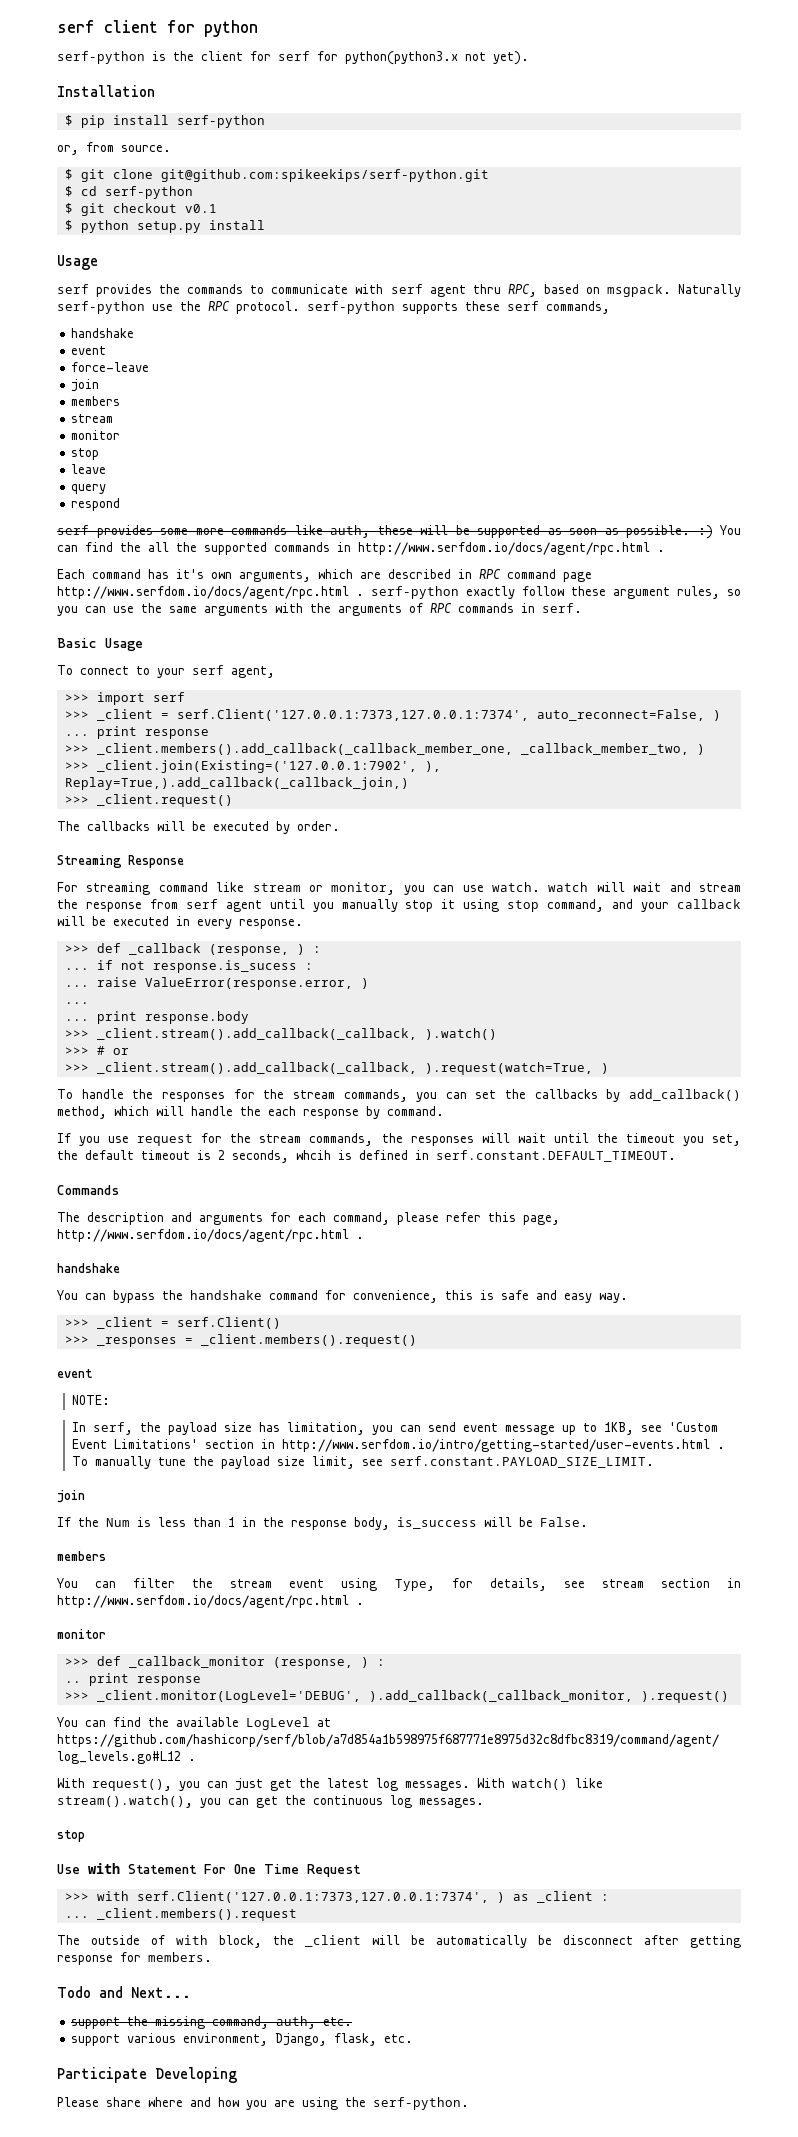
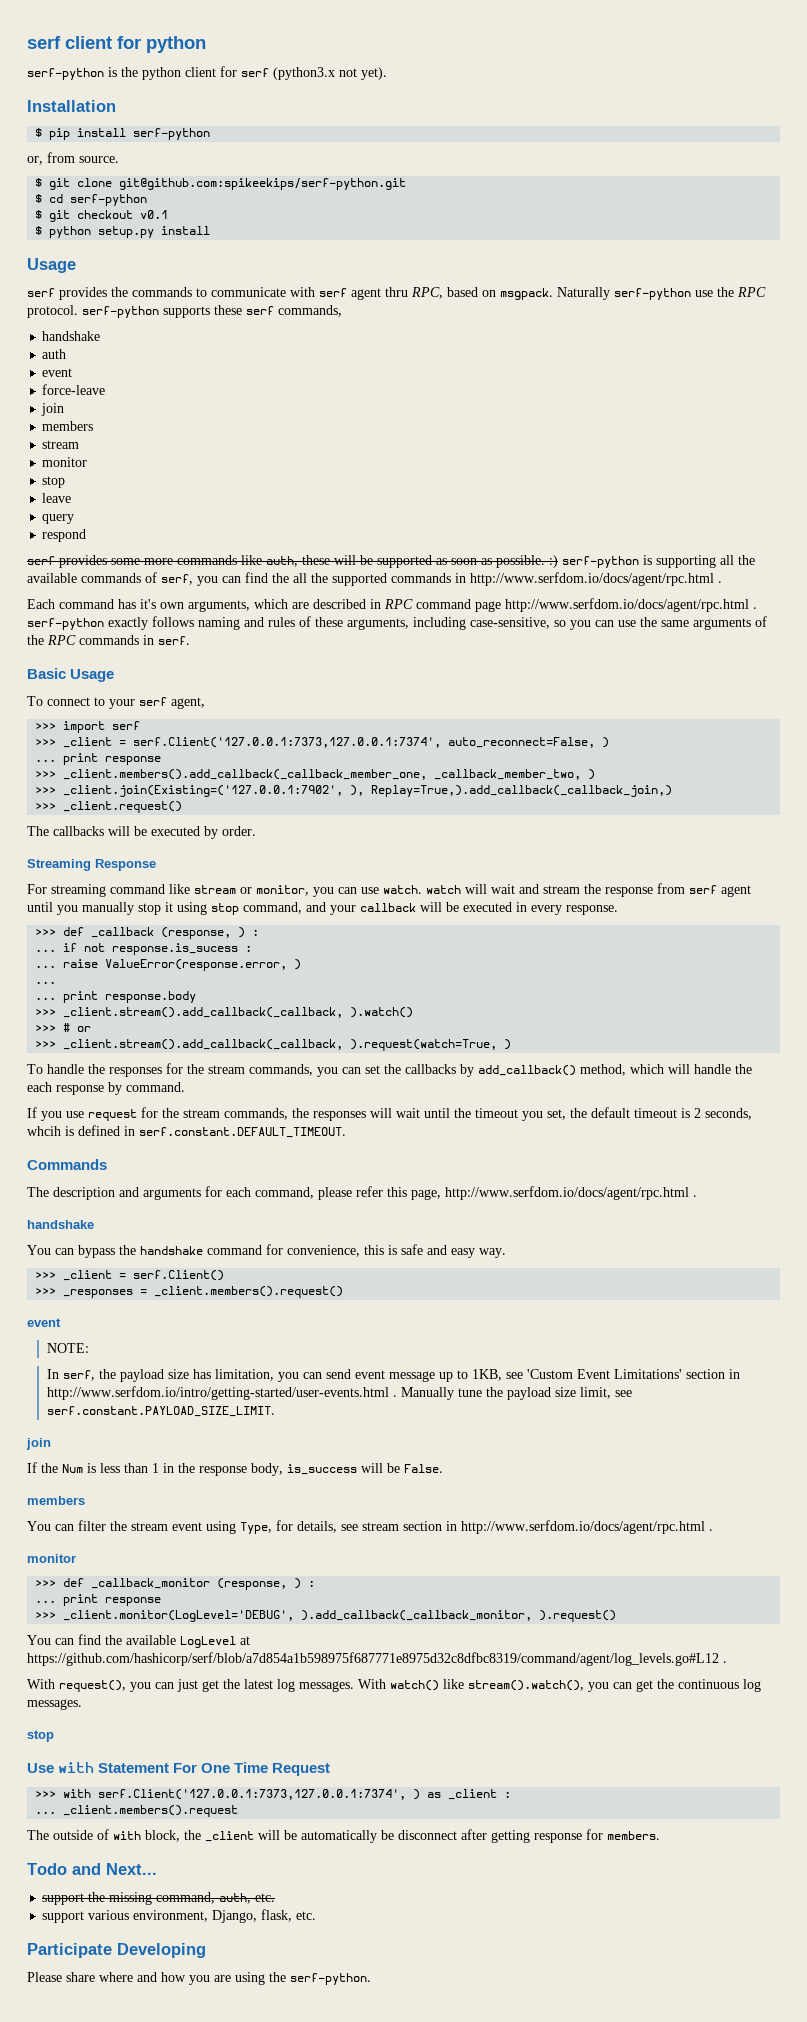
- serf-python is the client for serf for python(python3.x not yet).
+ serf-python is the python client for serf (python3.x not yet).
+ auth
- serf provides some more commands like auth, these will be supported as soon as possible. :) You can find the all the supported commands in http://www.serfdom.io/docs/agent/rpc.html .
+ serf provides some more commands like auth, these will be supported as soon as possible. :) serf-python is supporting all the available commands of serf, you can find the all the supported commands in http://www.serfdom.io/docs/agent/rpc.html .
- Each command has it's own arguments, which are described in RPC command page http://www.serfdom.io/docs/agent/rpc.html . serf-python exactly follow these argument rules, so you can use the same arguments with the arguments of RPC commands in serf.
+ Each command has it's own arguments, which are described in RPC command page http://www.serfdom.io/docs/agent/rpc.html . serf-python exactly follows naming and rules of these arguments, including case-sensitive, so you can use the same arguments of the RPC commands in serf.
- To manually tune the payload size limit, see serf.constant.PAYLOAD_SIZE_LIMIT.
+ Manually tune the payload size limit, see serf.constant.PAYLOAD_SIZE_LIMIT.
  >>> def _callback_monitor (response, ) :
- .. print response
+ ... print response

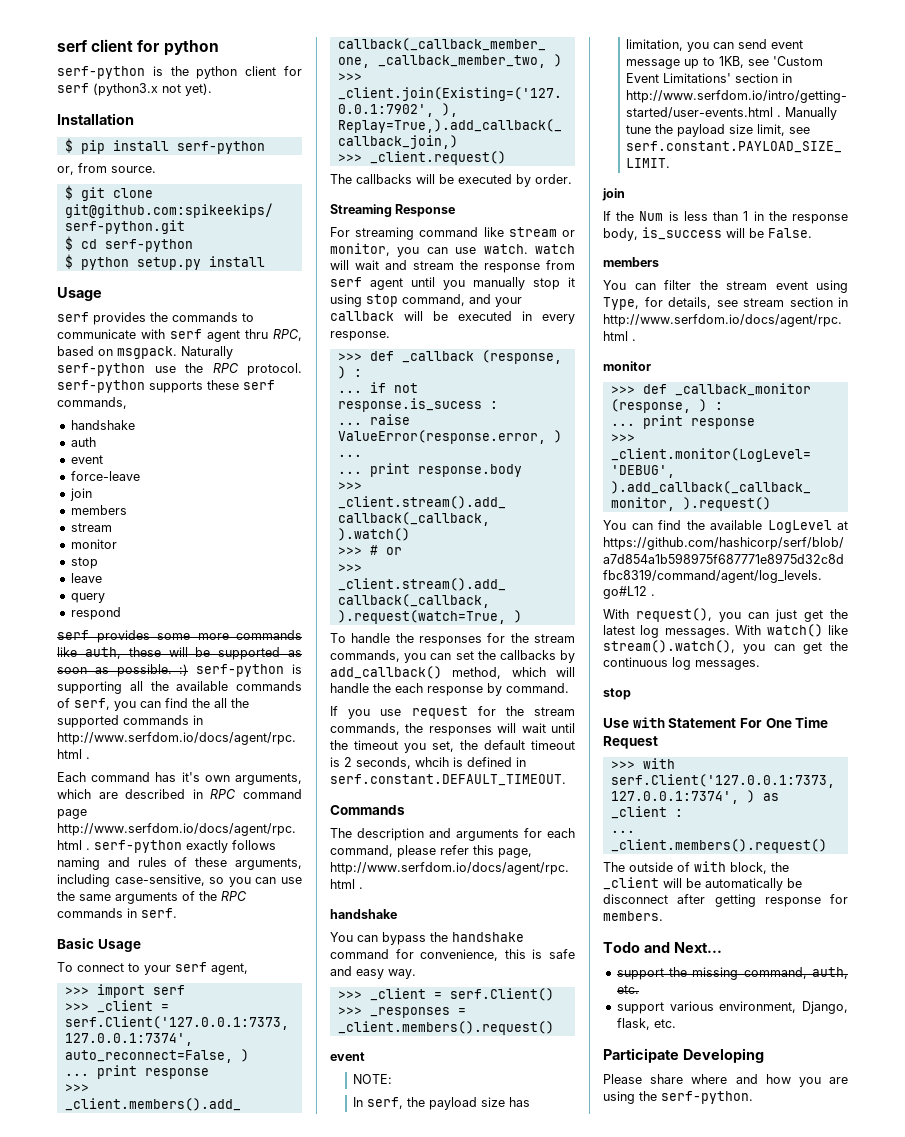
- $ git checkout v0.1
- ... _client.members().request
+ ... _client.members().request()

